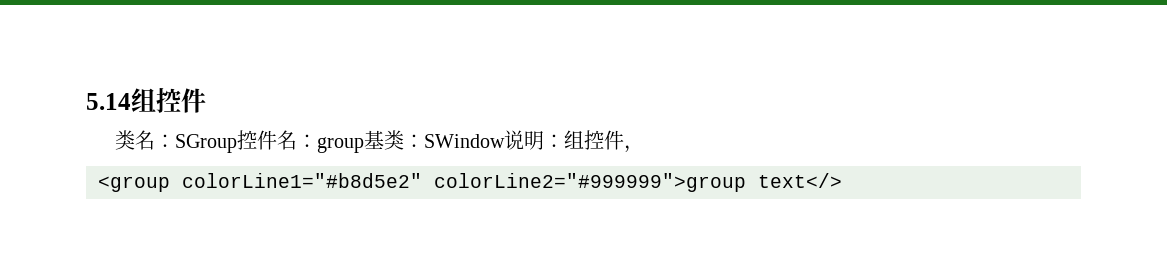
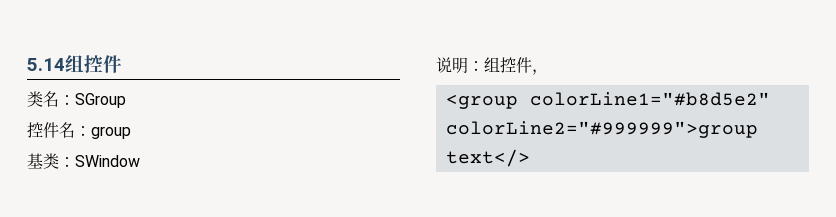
- 类名：SGroup控件名：group基类：SWindow说明：组控件，
+ 类名：SGroup
+ 控件名：group
+ 基类：SWindow
+ 说明：组控件，

